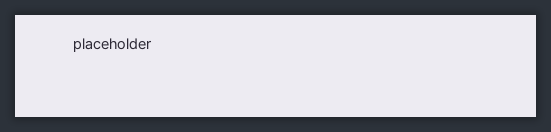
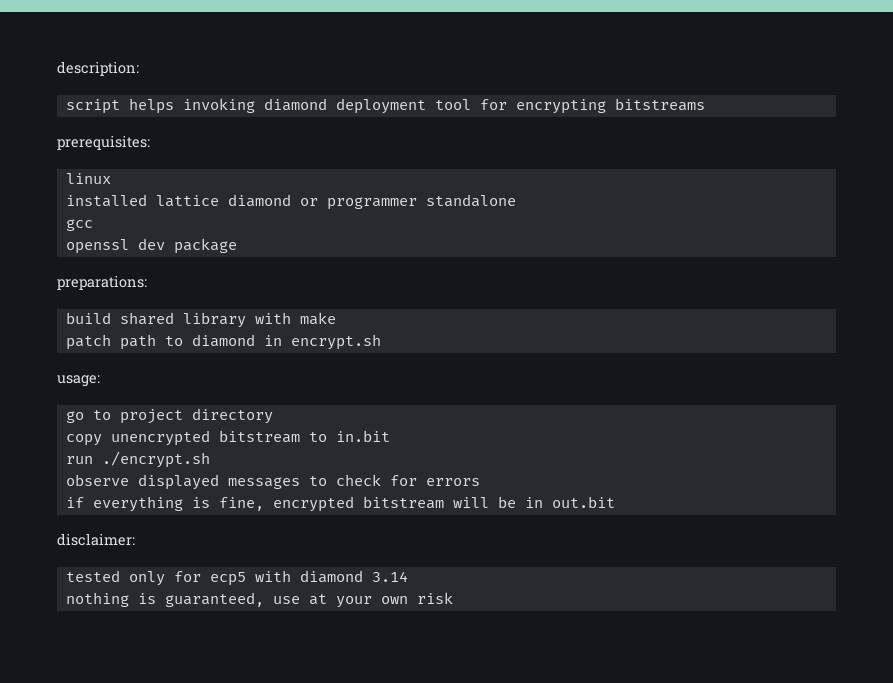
- placeholder
+ description:
+ script helps invoking diamond deployment tool for encrypting bitstreams
+ prerequisites:
+ linux
+ installed lattice diamond or programmer standalone
+ gcc
+ openssl dev package
+ preparations:
+ build shared library with make
+ patch path to diamond in encrypt.sh
+ usage:
+ go to project directory
+ copy unencrypted bitstream to in.bit
+ run ./encrypt.sh
+ observe displayed messages to check for errors
+ if everything is fine, encrypted bitstream will be in out.bit
+ disclaimer:
+ tested only for ecp5 with diamond 3.14
+ nothing is guaranteed, use at your own risk

